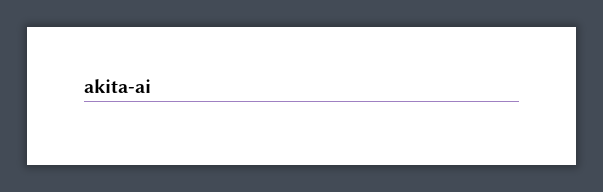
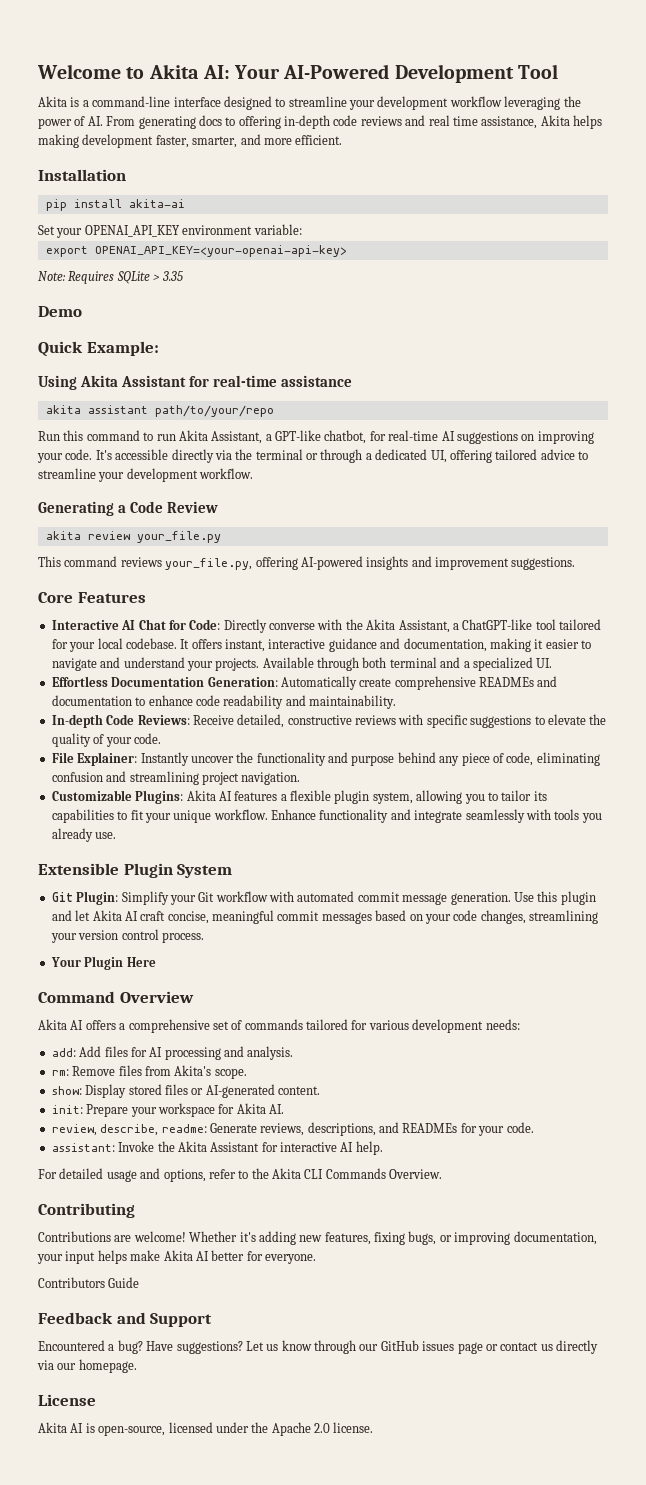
- akita-ai
+ Welcome to Akita AI: Your AI-Powered Development Tool
+ Akita is a command-line interface designed to streamline your development workflow leveraging the power of AI. From generating docs to offering in-depth code reviews and real time assistance, Akita helps making development faster, smarter, and more efficient.
+ Installation
+ pip install akita-ai
+ Set your OPENAI_API_KEY environment variable:
+ export OPENAI_API_KEY=<your-openai-api-key>
+ Note: Requires SQLite > 3.35
+ Demo
+ Quick Example:
+ Using Akita Assistant for real-time assistance
+ akita assistant path/to/your/repo
+ Run this command to run Akita Assistant, a GPT-like chatbot, for real-time AI suggestions on improving your code. It's accessible directly via the terminal or through a dedicated UI, offering tailored advice to streamline your development workflow.
+ Generating a Code Review
+ akita review your_file.py
+ This command reviews your_file.py, offering AI-powered insights and improvement suggestions.
+ Core Features
+ Interactive AI Chat for Code: Directly converse with the Akita Assistant, a ChatGPT-like tool tailored for your local codebase. It offers instant, interactive guidance and documentation, making it easier to navigate and understand your projects. Available through both terminal and a specialized UI.
+ Effortless Documentation Generation: Automatically create comprehensive READMEs and documentation to enhance code readability and maintainability.
+ In-depth Code Reviews: Receive detailed, constructive reviews with specific suggestions to elevate the quality of your code.
+ File Explainer: Instantly uncover the functionality and purpose behind any piece of code, eliminating confusion and streamlining project navigation.
+ Customizable Plugins: Akita AI features a flexible plugin system, allowing you to tailor its capabilities to fit your unique workflow. Enhance functionality and integrate seamlessly with tools you already use.
+ Extensible Plugin System
+ Git Plugin: Simplify your Git workflow with automated commit message generation. Use this plugin and let Akita AI craft concise, meaningful commit messages based on your code changes, streamlining your version control process.
+ Your Plugin Here
+ Command Overview
+ Akita AI offers a comprehensive set of commands tailored for various development needs:
+ add: Add files for AI processing and analysis.
+ rm: Remove files from Akita's scope.
+ show: Display stored files or AI-generated content.
+ init: Prepare your workspace for Akita AI.
+ review, describe, readme: Generate reviews, descriptions, and READMEs for your code.
+ assistant: Invoke the Akita Assistant for interactive AI help.
+ For detailed usage and options, refer to the Akita CLI Commands Overview.
+ Contributing
+ Contributions are welcome! Whether it's adding new features, fixing bugs, or improving documentation, your input helps make Akita AI better for everyone.
+ Contributors Guide
+ Feedback and Support
+ Encountered a bug? Have suggestions? Let us know through our GitHub issues page or contact us directly via our homepage.
+ License
+ Akita AI is open-source, licensed under the Apache 2.0 license.

